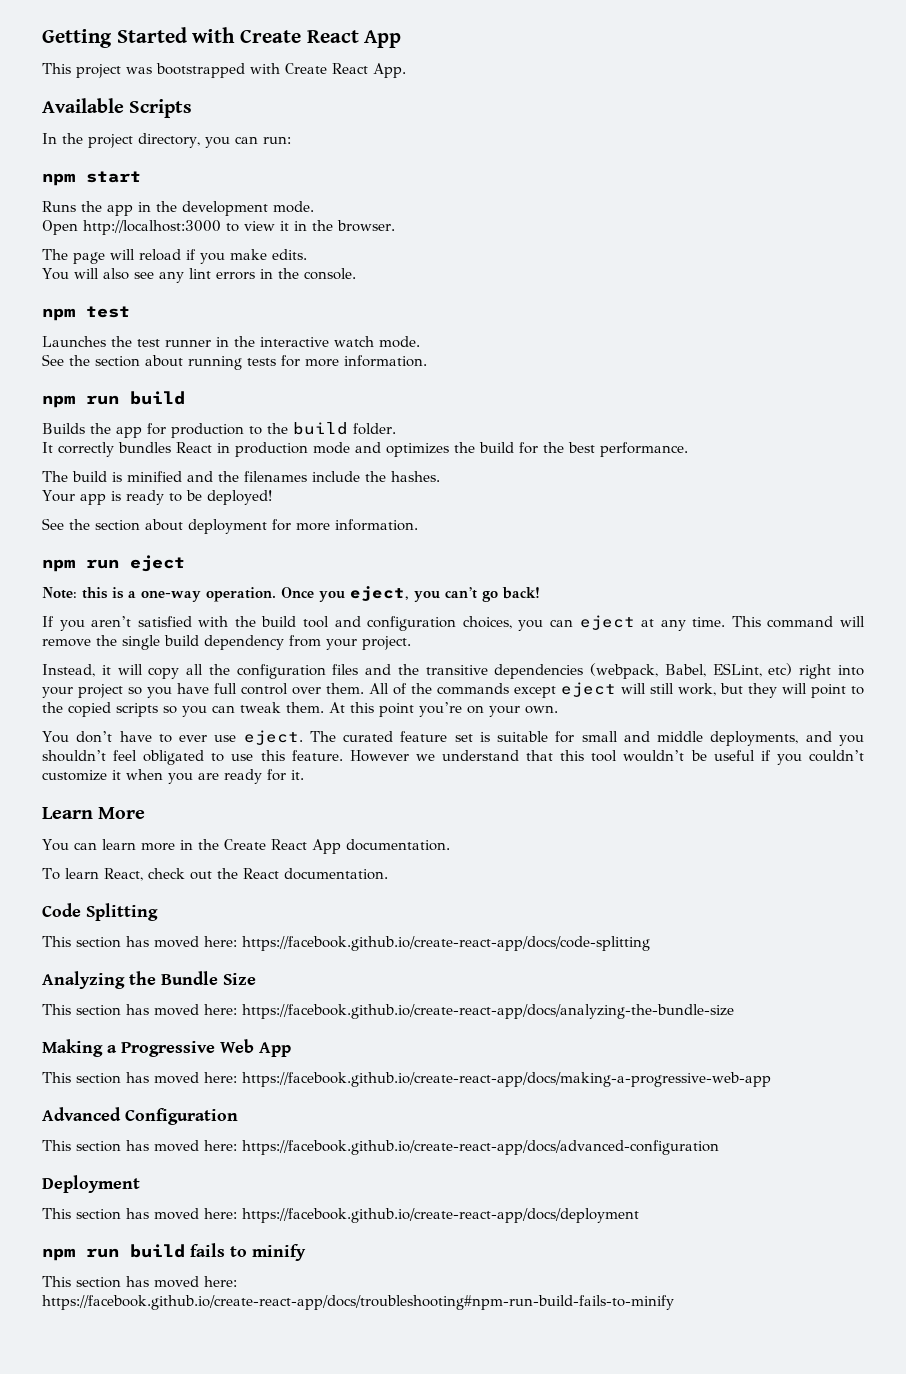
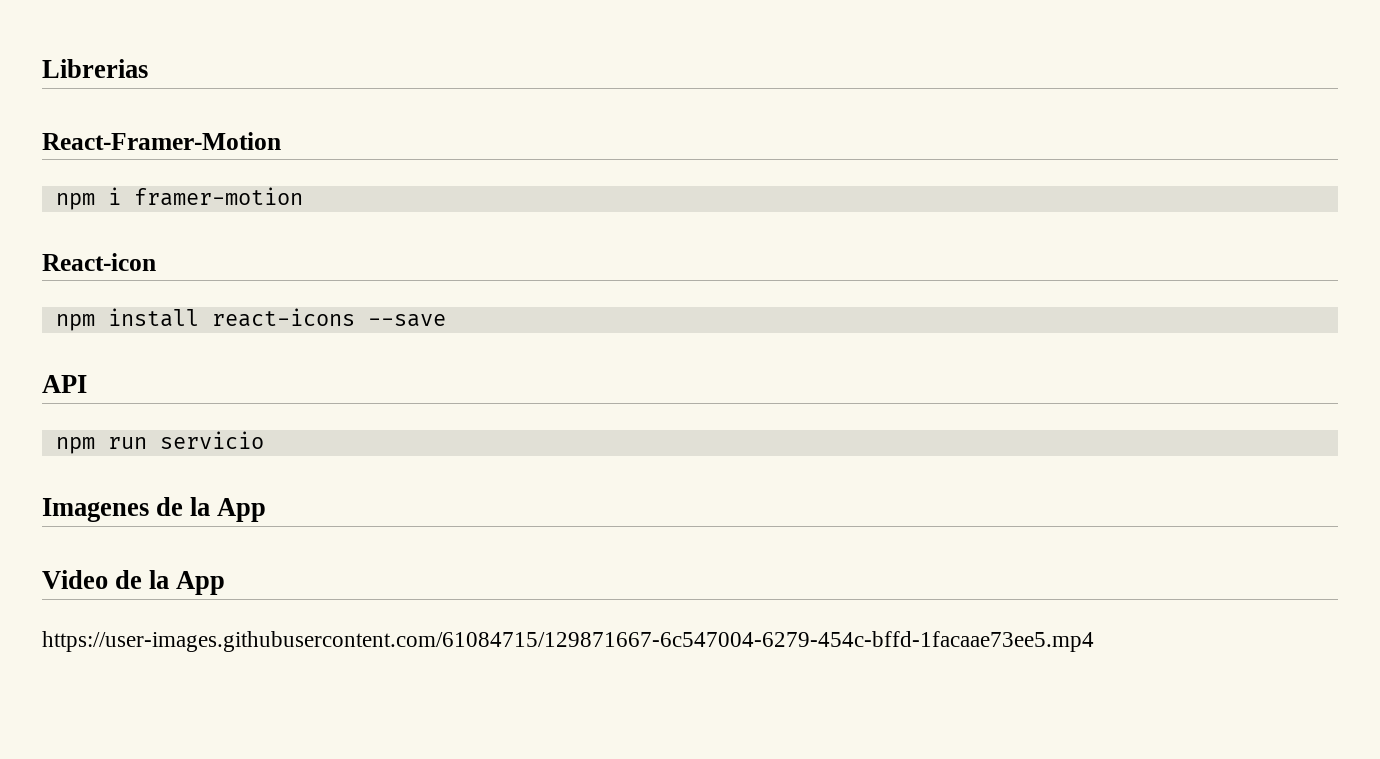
- Getting Started with Create React App
- This project was bootstrapped with Create React App.
- Available Scripts
- In the project directory, you can run:
- npm start
- Runs the app in the development mode.
- Open http://localhost:3000 to view it in the browser.
- The page will reload if you make edits.
- You will also see any lint errors in the console.
- npm test
- Launches the test runner in the interactive watch mode.
- See the section about running tests for more information.
- npm run build
- Builds the app for production to the build folder.
- It correctly bundles React in production mode and optimizes the build for the best performance.
- The build is minified and the filenames include the hashes.
- Your app is ready to be deployed!
- See the section about deployment for more information.
- npm run eject
- Note: this is a one-way operation. Once you eject, you can’t go back!
- If you aren’t satisfied with the build tool and configuration choices, you can eject at any time. This command will remove the single build dependency from your project.
- Instead, it will copy all the configuration files and the transitive dependencies (webpack, Babel, ESLint, etc) right into your project so you have full control over them. All of the commands except eject will still work, but they will point to the copied scripts so you can tweak them. At this point you’re on your own.
- You don’t have to ever use eject. The curated feature set is suitable for small and middle deployments, and you shouldn’t feel obligated to use this feature. However we understand that this tool wouldn’t be useful if you couldn’t customize it when you are ready for it.
- Learn More
- You can learn more in the Create React App documentation.
- To learn React, check out the React documentation.
- Code Splitting
- This section has moved here: https://facebook.github.io/create-react-app/docs/code-splitting
- Analyzing the Bundle Size
- This section has moved here: https://facebook.github.io/create-react-app/docs/analyzing-the-bundle-size
- Making a Progressive Web App
- This section has moved here: https://facebook.github.io/create-react-app/docs/making-a-progressive-web-app
- Advanced Configuration
- This section has moved here: https://facebook.github.io/create-react-app/docs/advanced-configuration
- Deployment
- This section has moved here: https://facebook.github.io/create-react-app/docs/deployment
- npm run build fails to minify
- This section has moved here: https://facebook.github.io/create-react-app/docs/troubleshooting#npm-run-build-fails-to-minify
+ Librerias
+ React-Framer-Motion
+ npm i framer-motion
+ React-icon
+ npm install react-icons --save
+ API
+ npm run servicio
+ Imagenes de la App
+ Video de la App
+ https://user-images.githubusercontent.com/61084715/129871667-6c547004-6279-454c-bffd-1facaae73ee5.mp4

